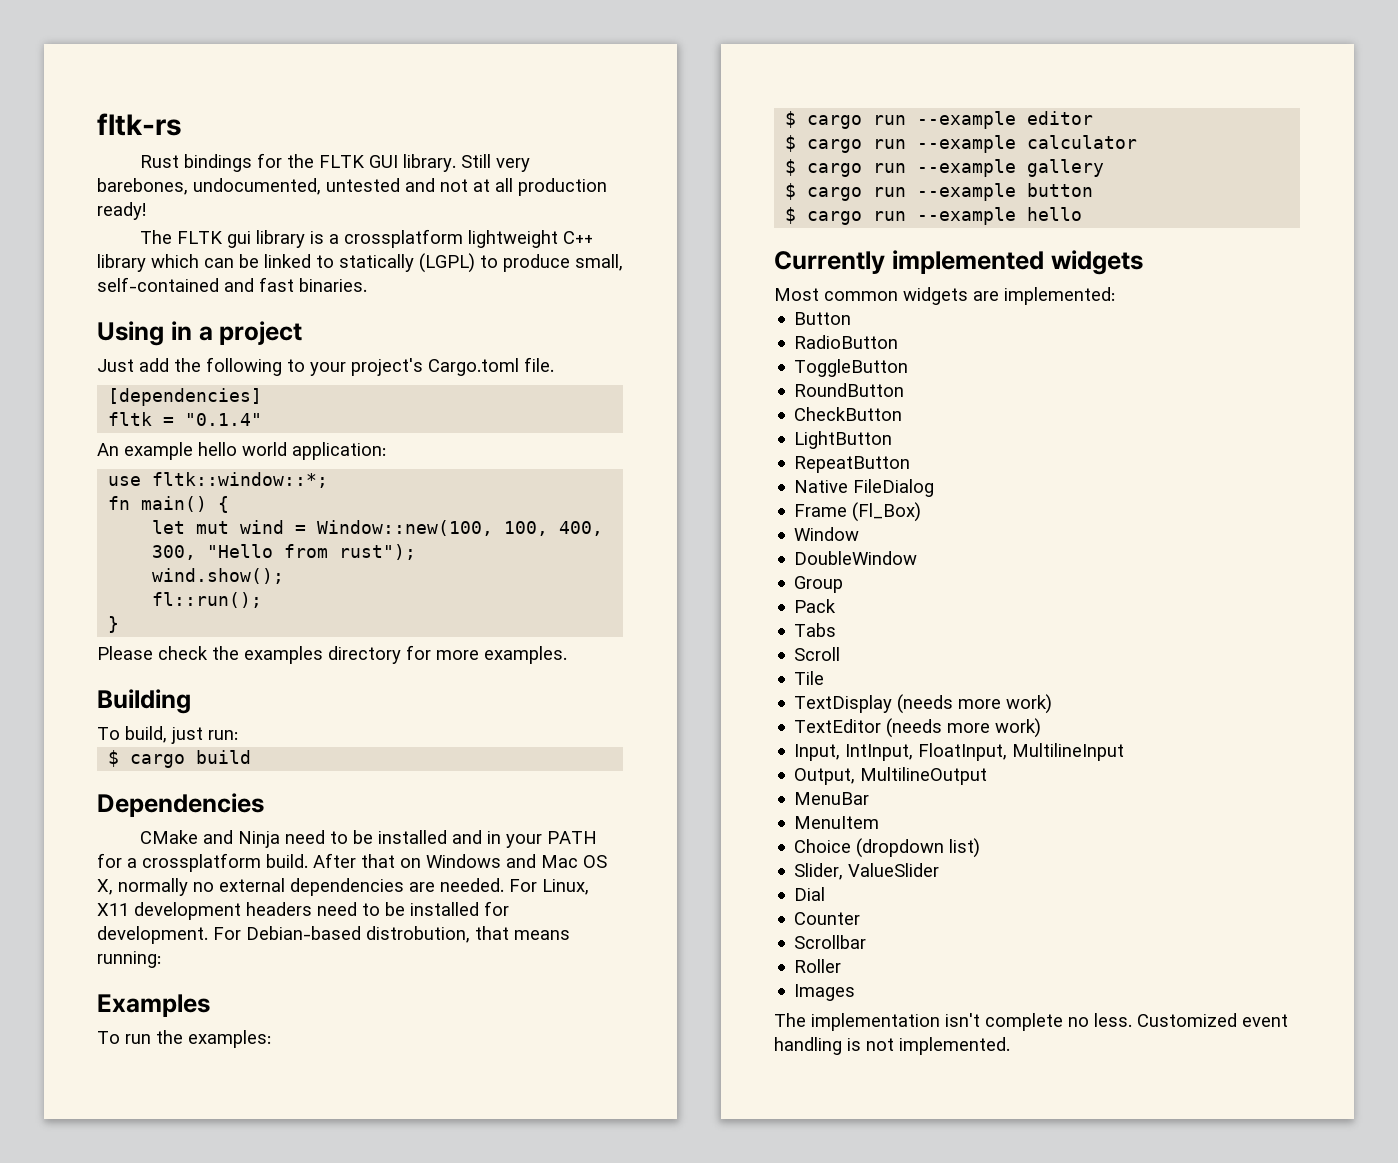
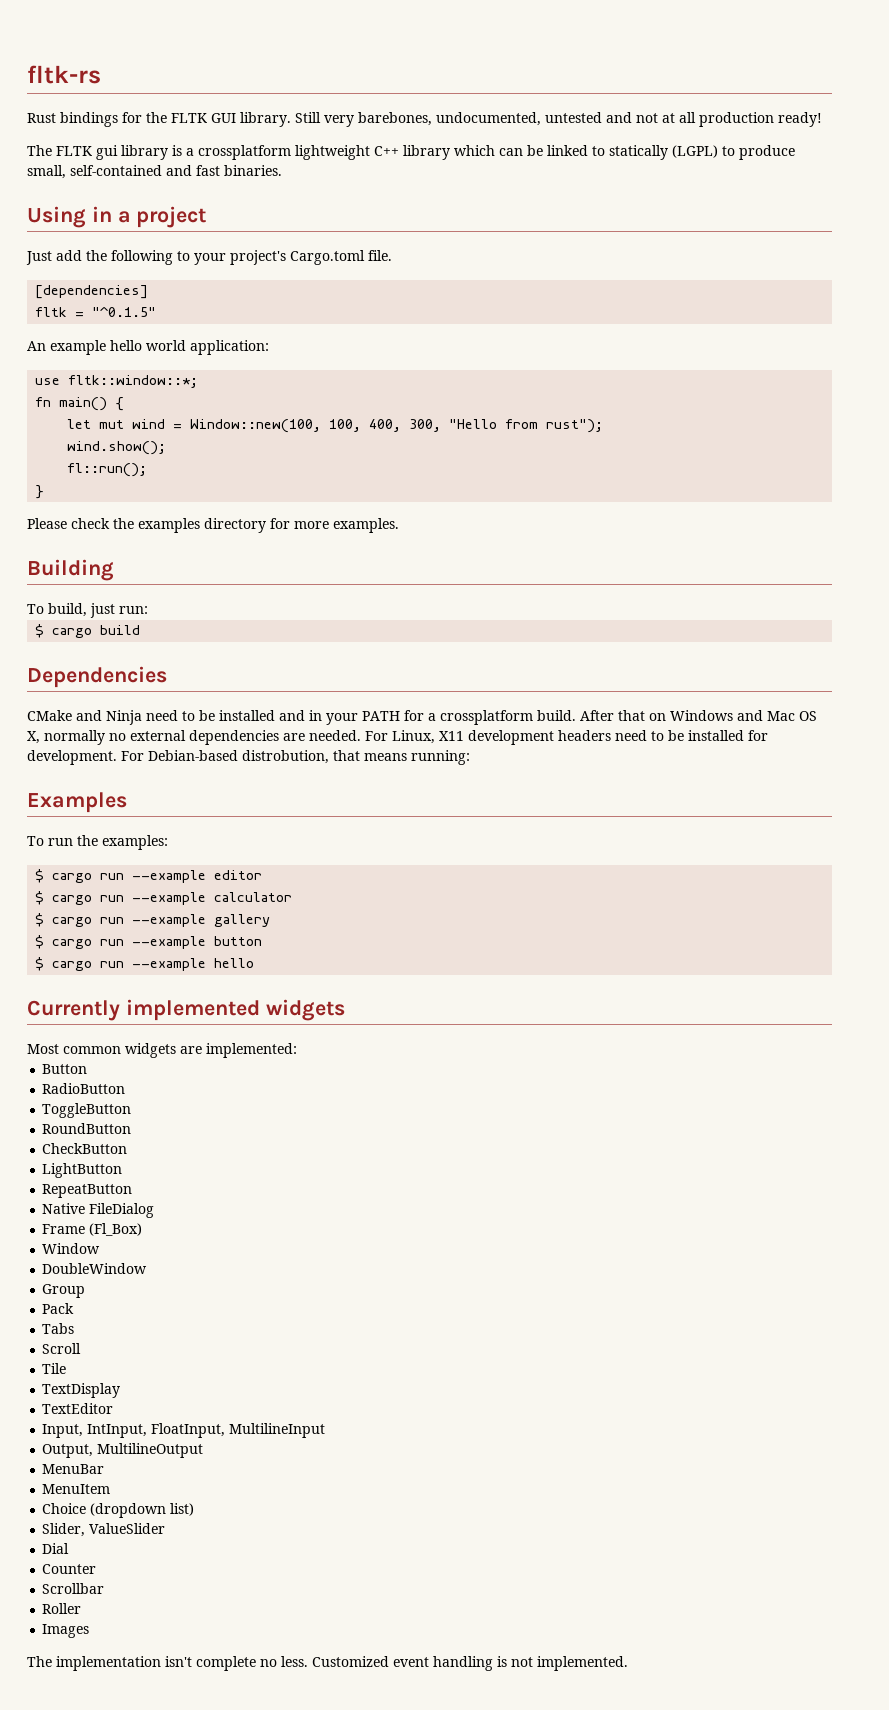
- fltk = "0.1.4"
+ fltk = "^0.1.5"
- TextDisplay (needs more work)
- TextEditor (needs more work)
+ TextDisplay
+ TextEditor

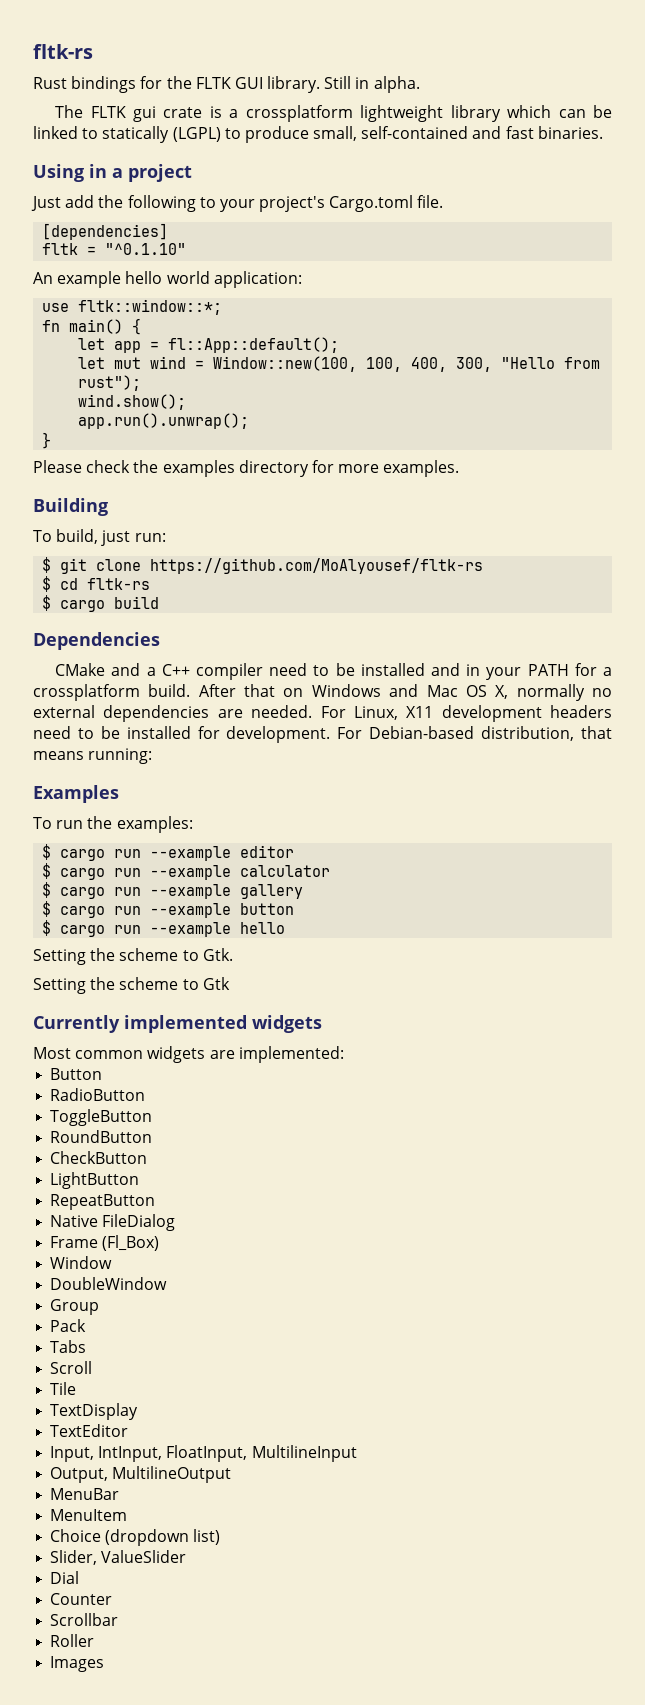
- Still very barebones, undocumented, untested and not at all production ready!
+ Still in alpha.
- The FLTK gui library is a crossplatform lightweight C++ library which can be linked to statically (LGPL) to produce small, self-contained and fast binaries.
+ The FLTK gui crate is a crossplatform lightweight library which can be linked to statically (LGPL) to produce small, self-contained and fast binaries.
- fltk = "^0.1.5"
+ fltk = "^0.1.10"
+ let app = fl::App::default();
- fl::run();
+ app.run().unwrap();
+ $ git clone https://github.com/MoAlyousef/fltk-rs
+ $ cd fltk-rs
- CMake and Ninja need to be installed and in your PATH for a crossplatform build.
+ CMake and a C++ compiler need to be installed and in your PATH for a crossplatform build.
- For Debian-based distrobution, that means running:
+ For Debian-based distribution, that means running:
+ Setting the scheme to Gtk.
+ Setting the scheme to Gtk
- The implementation isn't complete no less. Customized event handling is not implemented.

